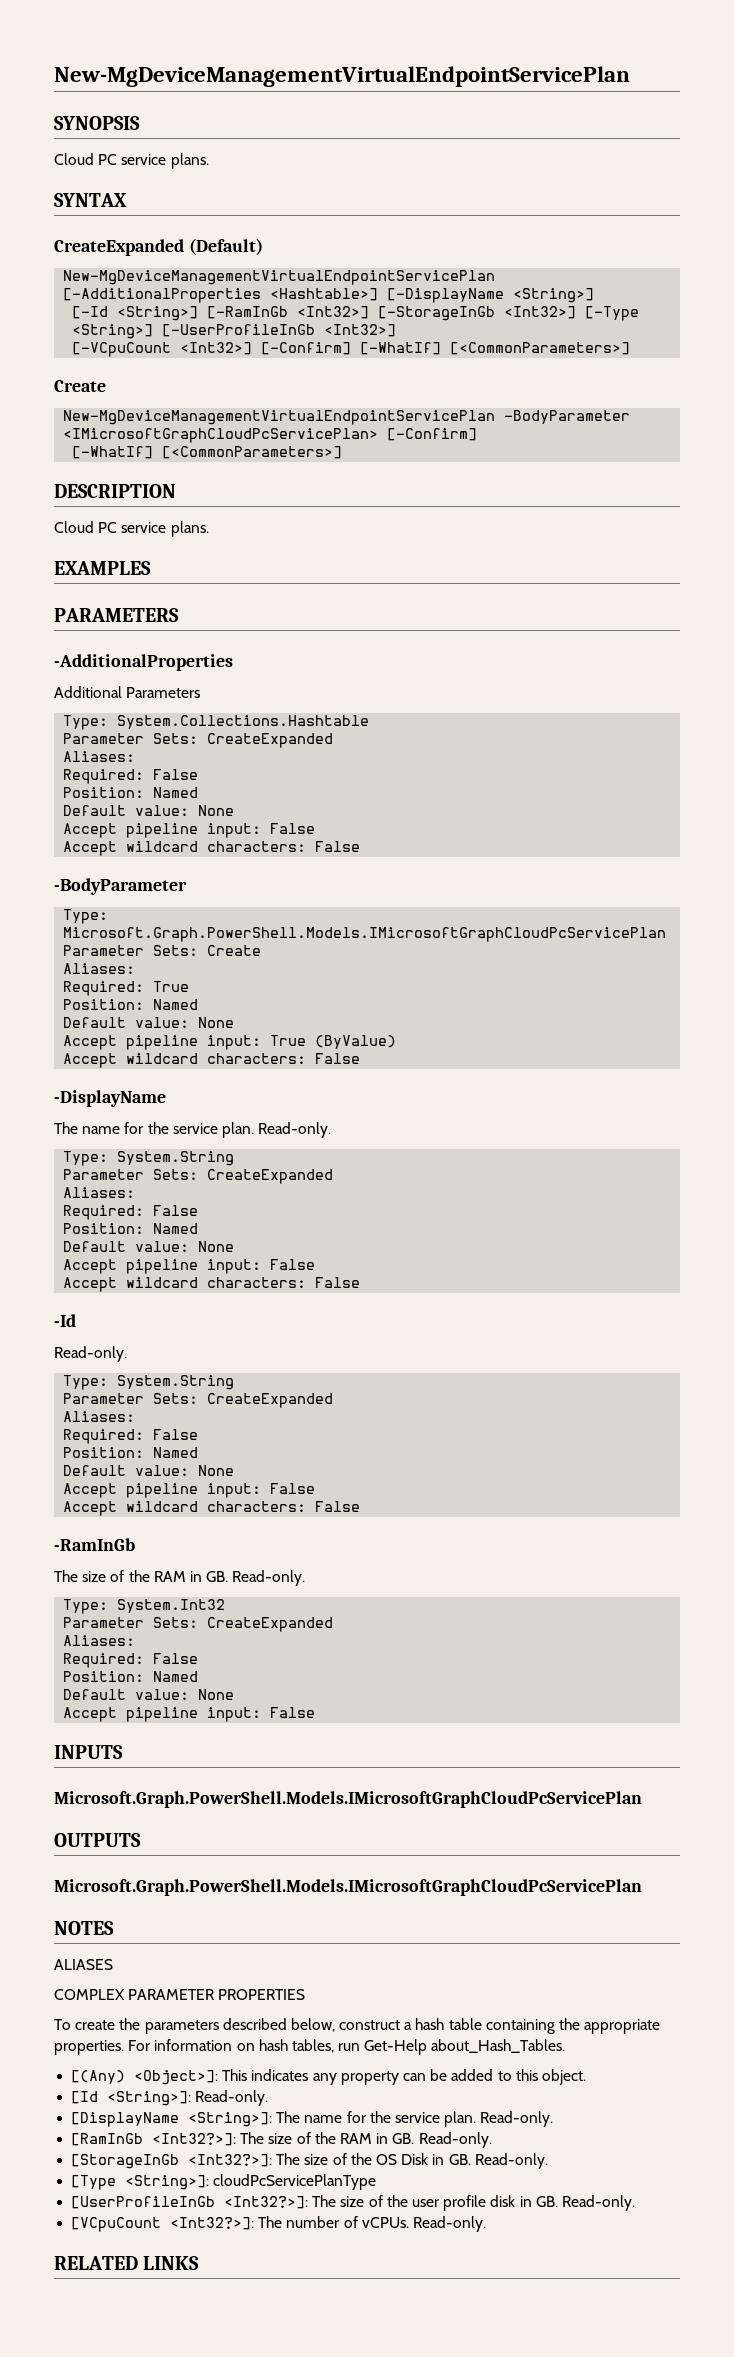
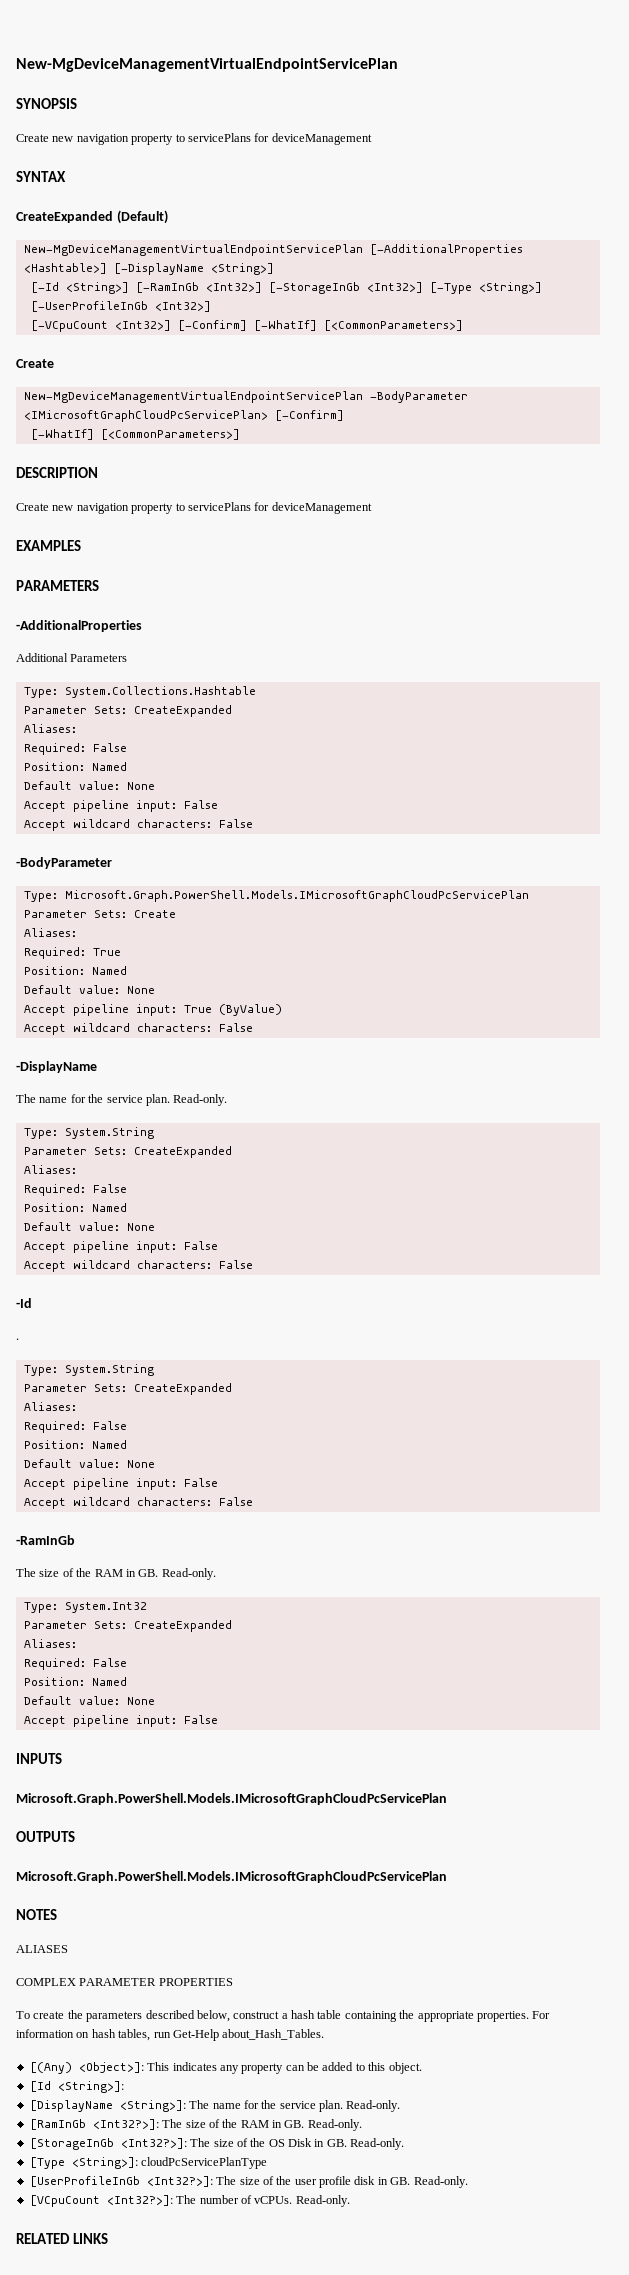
  SYNOPSIS
- Cloud PC service plans.
+ Create new navigation property to servicePlans for deviceManagement
  DESCRIPTION
- Cloud PC service plans.
+ Create new navigation property to servicePlans for deviceManagement
  -Id
- Read-only.
+ .
- [Id <String>]: Read-only.
+ [Id <String>]:

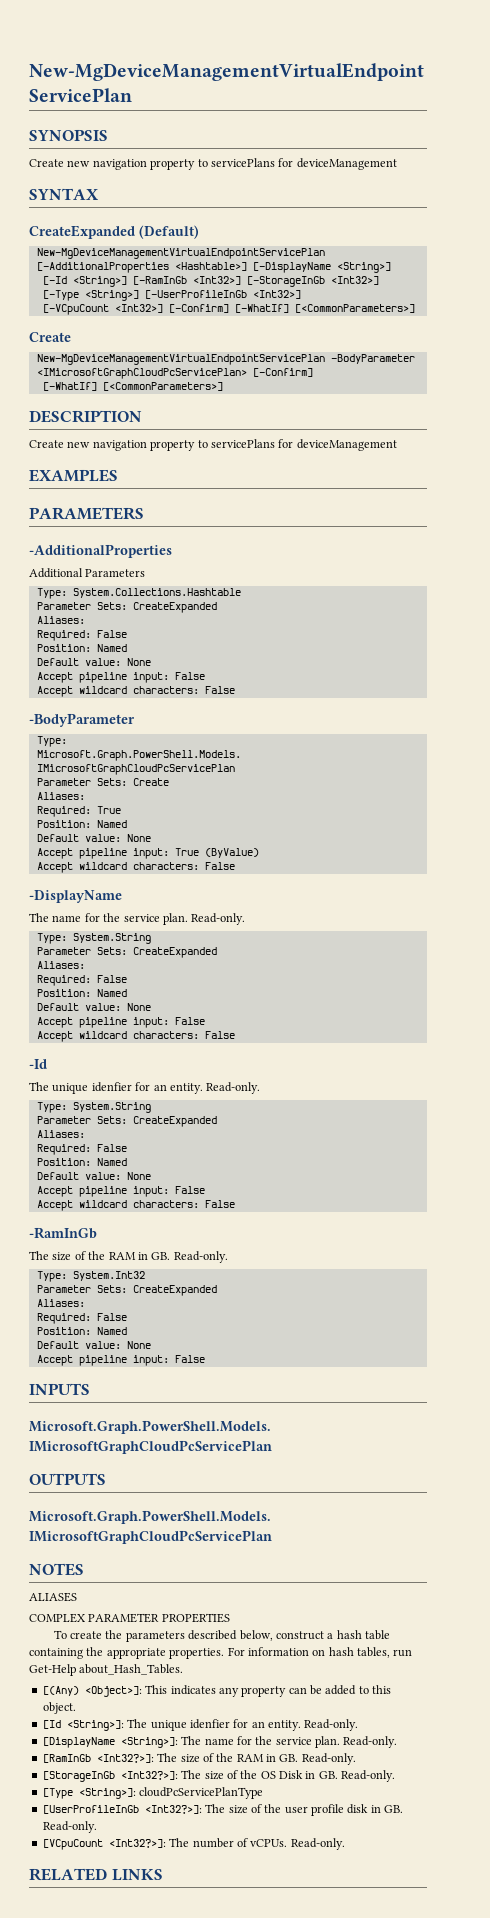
  -Id
- .
+ The unique idenfier for an entity. Read-only.
- [Id <String>]:
+ [Id <String>]: The unique idenfier for an entity. Read-only.

